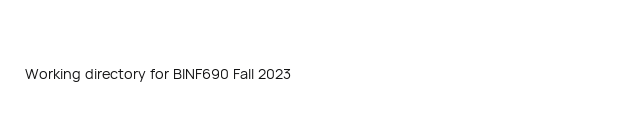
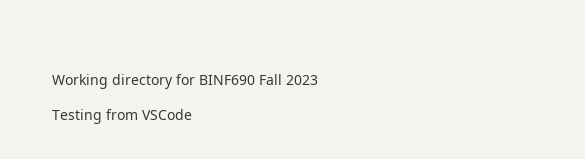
+ Testing from VSCode

